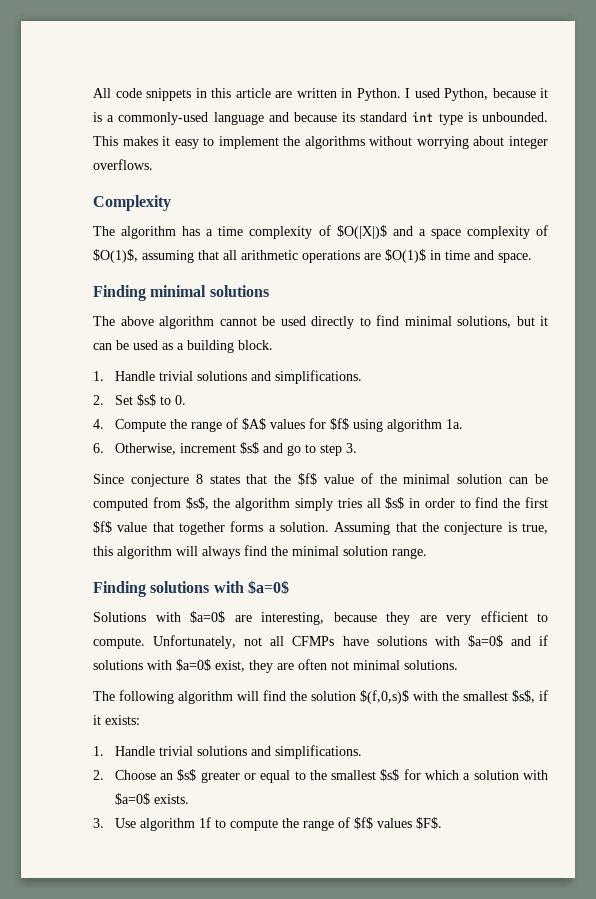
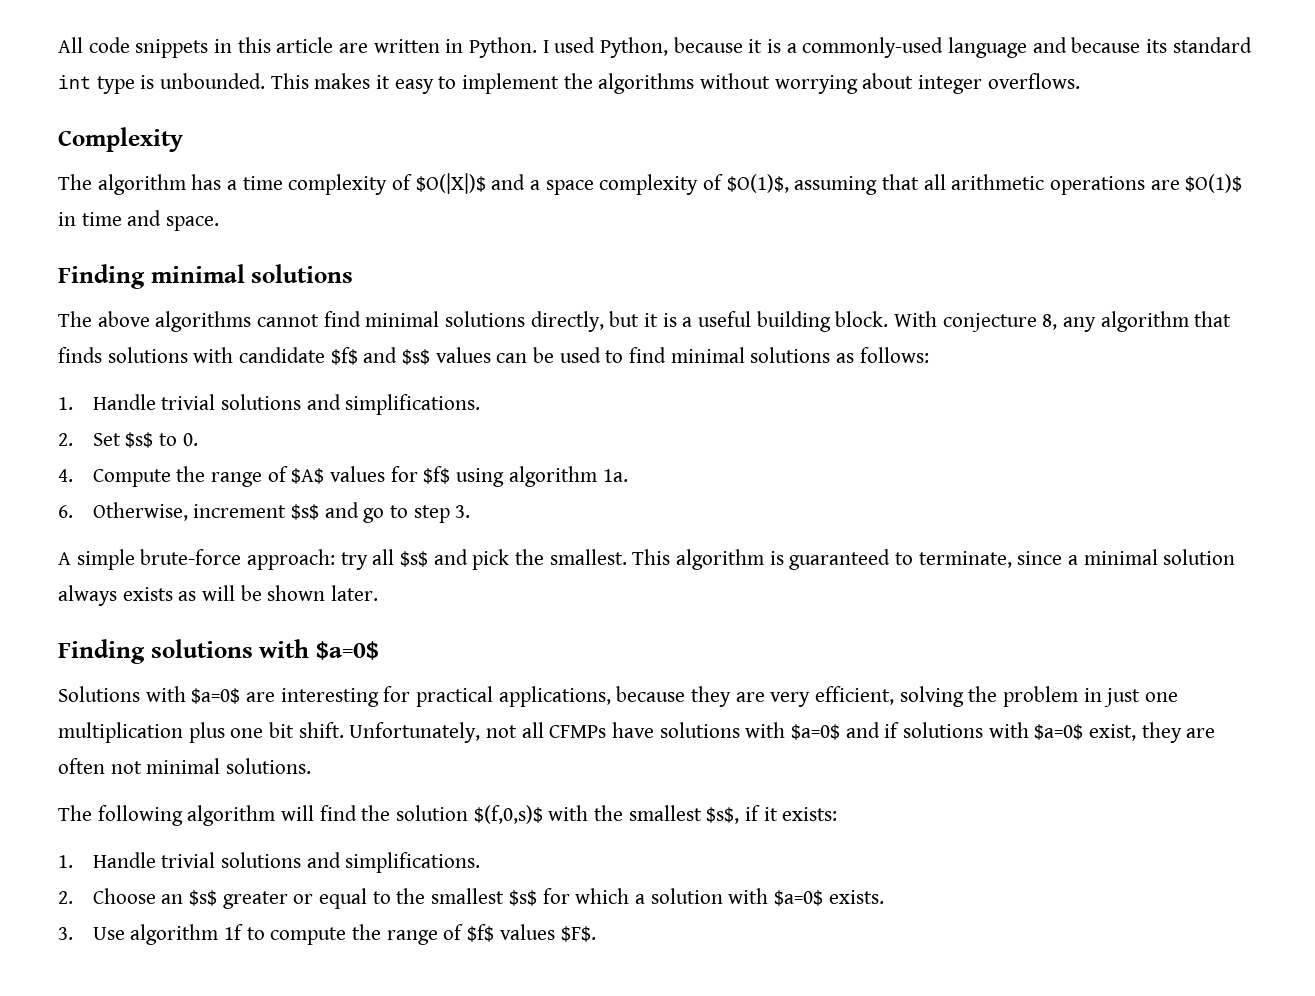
- The above algorithm cannot be used directly to find minimal solutions, but it can be used as a building block.
+ The above algorithms cannot find minimal solutions directly, but it is a useful building block. With conjecture 8, any algorithm that finds solutions with candidate $f$ and $s$ values can be used to find minimal solutions as follows:
- Since conjecture 8 states that the $f$ value of the minimal solution can be computed from $s$, the algorithm simply tries all $s$ in order to find the first $f$ value that together forms a solution. Assuming that the conjecture is true, this algorithm will always find the minimal solution range.
+ A simple brute-force approach: try all $s$ and pick the smallest. This algorithm is guaranteed to terminate, since a minimal solution always exists as will be shown later.
- Solutions with $a=0$ are interesting, because they are very efficient to compute.
+ Solutions with $a=0$ are interesting for practical applications, because they are very efficient, solving the problem in just one multiplication plus one bit shift.

